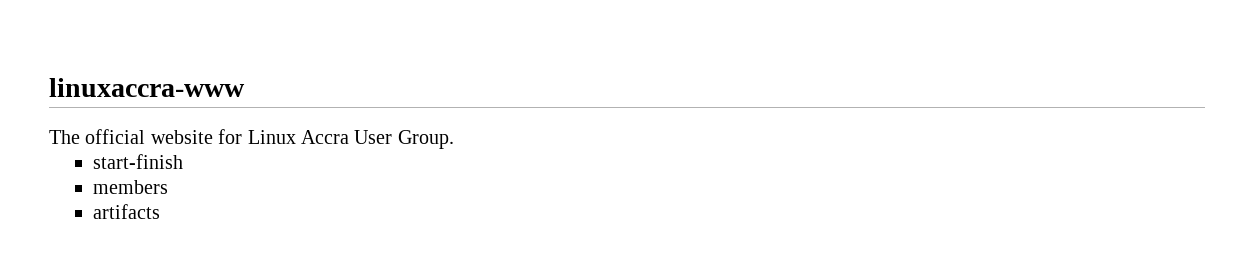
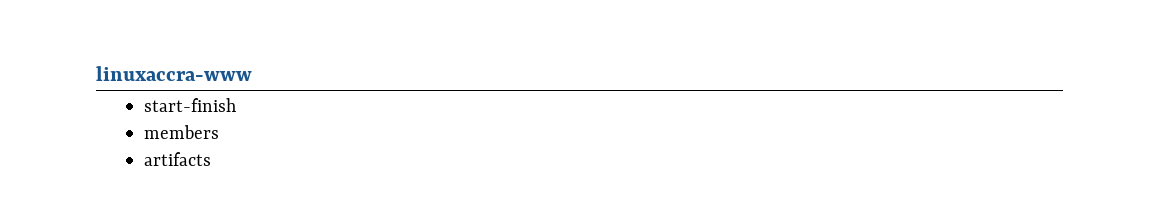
- The official website for Linux Accra User Group.

